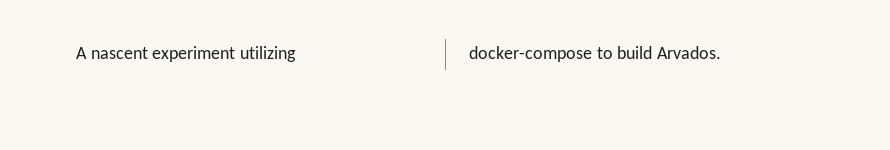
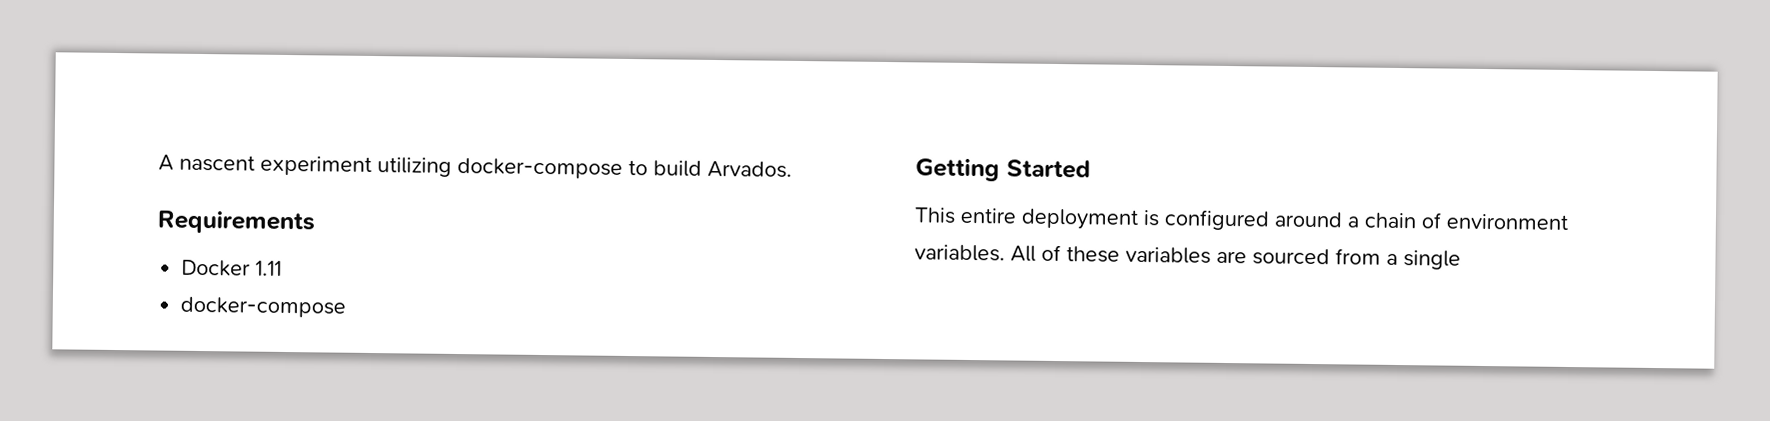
+ Requirements
+ Docker 1.11
+ docker-compose
+ Getting Started
+ This entire deployment is configured around a chain of environment variables. All of these variables are sourced from a single

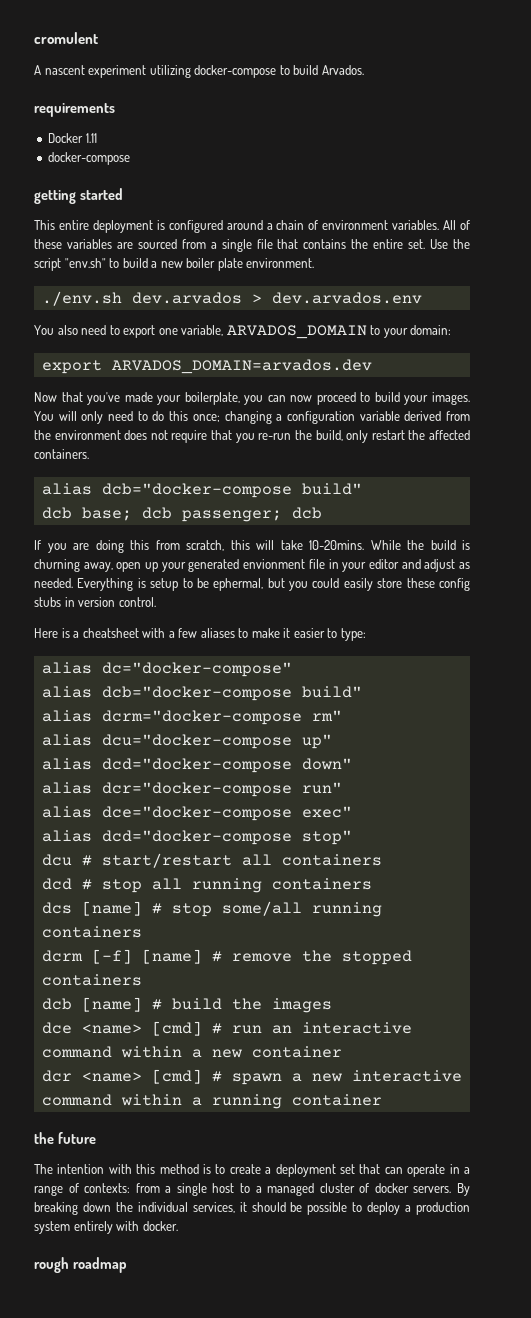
+ cromulent
- Requirements
+ requirements
- Getting Started
+ getting started
- All of these variables are sourced from a single
+ All of these variables are sourced from a single file that contains the entire set. Use the script "env.sh" to build a new boiler plate environment.
+ ./env.sh dev.arvados > dev.arvados.env
+ You also need to export one variable, ARVADOS_DOMAIN to your domain:
+ export ARVADOS_DOMAIN=arvados.dev
+ Now that you've made your boilerplate, you can now proceed to build your images. You will only need to do this once; changing a configuration variable derived from the environment does not require that you re-run the build, only restart the affected containers.
+ alias dcb="docker-compose build"
+ dcb base; dcb passenger; dcb
+ If you are doing this from scratch, this will take 10-20mins. While the build is churning away, open up your generated envionment file in your editor and adjust as needed. Everything is setup to be ephermal, but you could easily store these config stubs in version control.
+ Here is a cheatsheet with a few aliases to make it easier to type:
+ alias dc="docker-compose"
+ alias dcb="docker-compose build"
+ alias dcrm="docker-compose rm"
+ alias dcu="docker-compose up"
+ alias dcd="docker-compose down"
+ alias dcr="docker-compose run"
+ alias dce="docker-compose exec"
+ alias dcd="docker-compose stop"
+ dcu # start/restart all containers
+ dcd # stop all running containers
+ dcs [name] # stop some/all running containers
+ dcrm [-f] [name] # remove the stopped containers
+ dcb [name] # build the images
+ dce <name> [cmd] # run an interactive command within a new container
+ dcr <name> [cmd] # spawn a new interactive command within a running container
+ the future
+ The intention with this method is to create a deployment set that can operate in a range of contexts: from a single host to a managed cluster of docker servers. By breaking down the individual services, it should be possible to deploy a production system entirely with docker.
+ rough roadmap

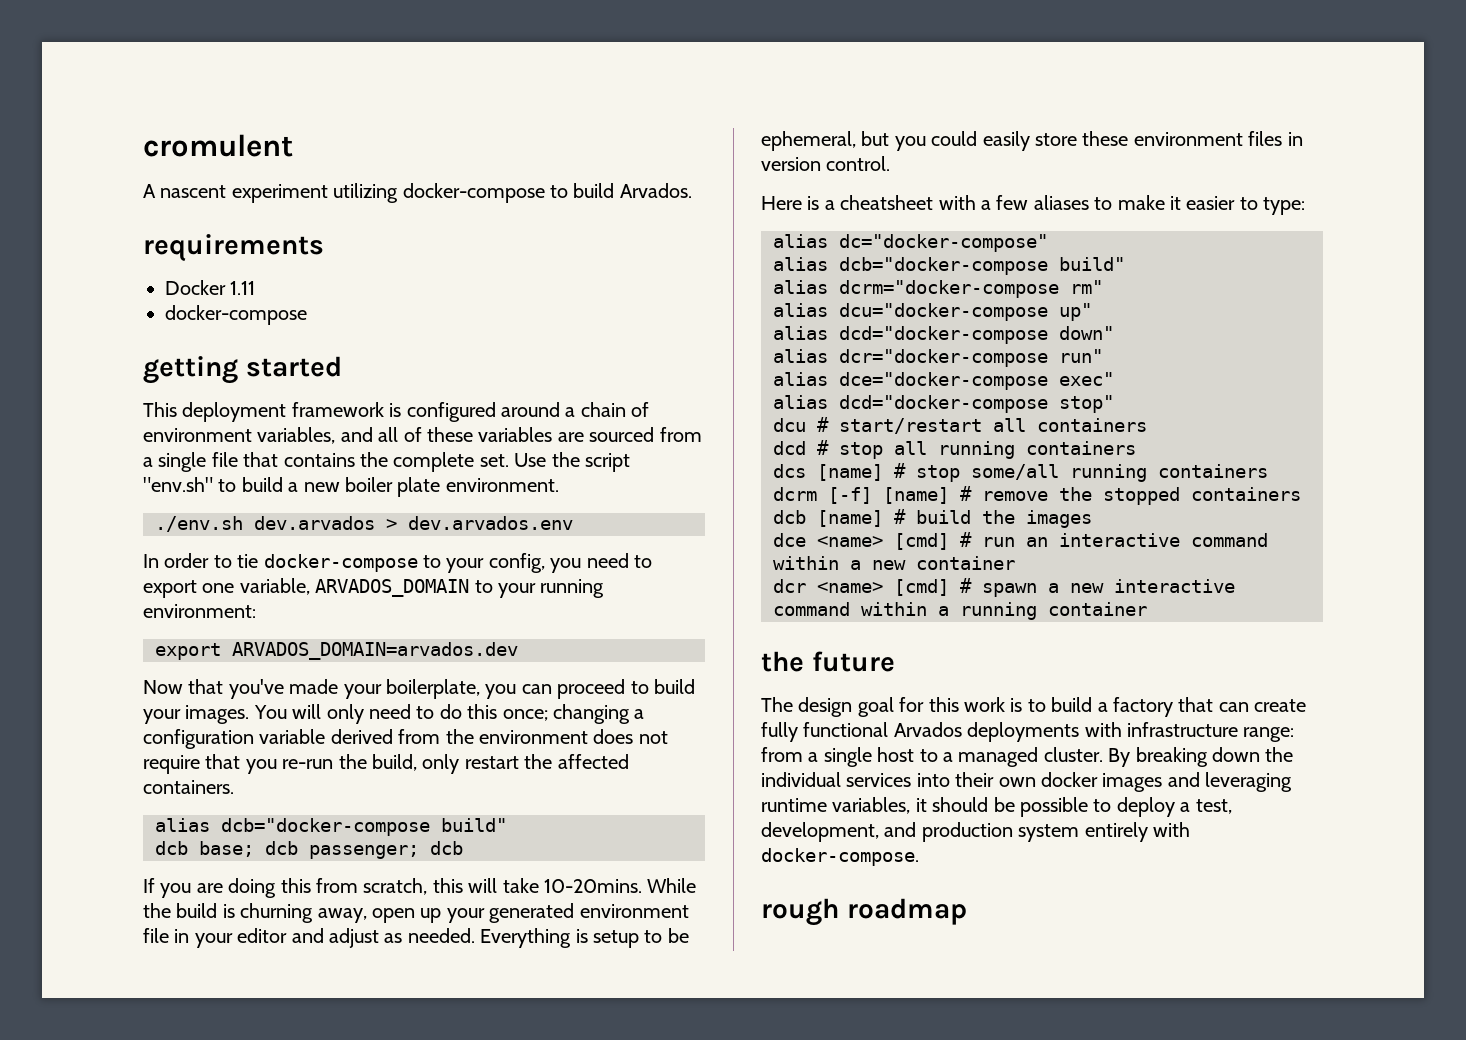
- This entire deployment is configured around a chain of environment variables. All of these variables are sourced from a single file that contains the entire set.
+ This deployment framework is configured around a chain of environment variables, and all of these variables are sourced from a single file that contains the complete set.
- You also need to export one variable, ARVADOS_DOMAIN to your domain:
+ In order to tie docker-compose to your config, you need to export one variable, ARVADOS_DOMAIN to your running environment:
- Now that you've made your boilerplate, you can now proceed to build your images.
+ Now that you've made your boilerplate, you can proceed to build your images.
- While the build is churning away, open up your generated envionment file in your editor and adjust as needed.
+ While the build is churning away, open up your generated environment file in your editor and adjust as needed.
- Everything is setup to be ephermal, but you could easily store these config stubs in version control.
+ Everything is setup to be ephemeral, but you could easily store these environment files in version control.
- The intention with this method is to create a deployment set that can operate in a range of contexts: from a single host to a managed cluster of docker servers.
+ The design goal for this work is to build a factory that can create fully functional Arvados deployments with infrastructure range: from a single host to a managed cluster.
- By breaking down the individual services, it should be possible to deploy a production system entirely with docker.
+ By breaking down the individual services into their own docker images and leveraging runtime variables, it should be possible to deploy a test, development, and production system entirely with docker-compose.

